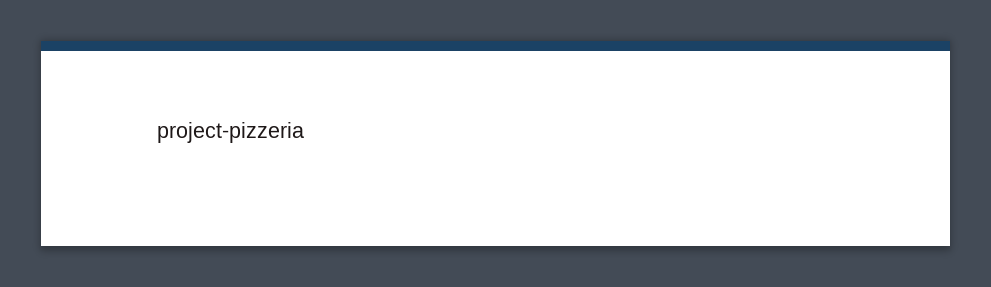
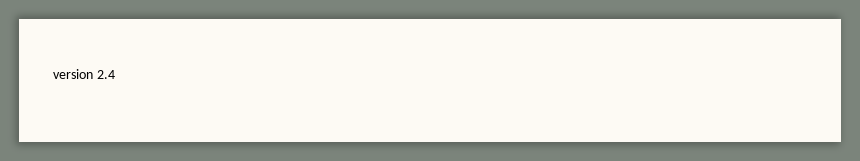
- project-pizzeria
+ version 2.4

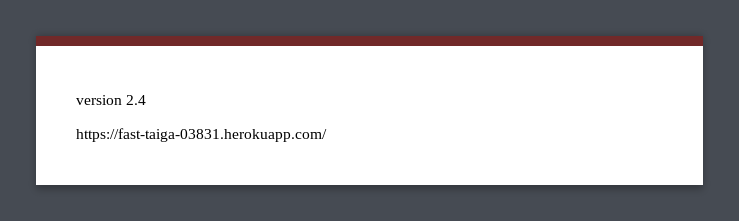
+ https://fast-taiga-03831.herokuapp.com/

